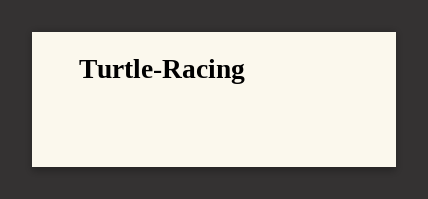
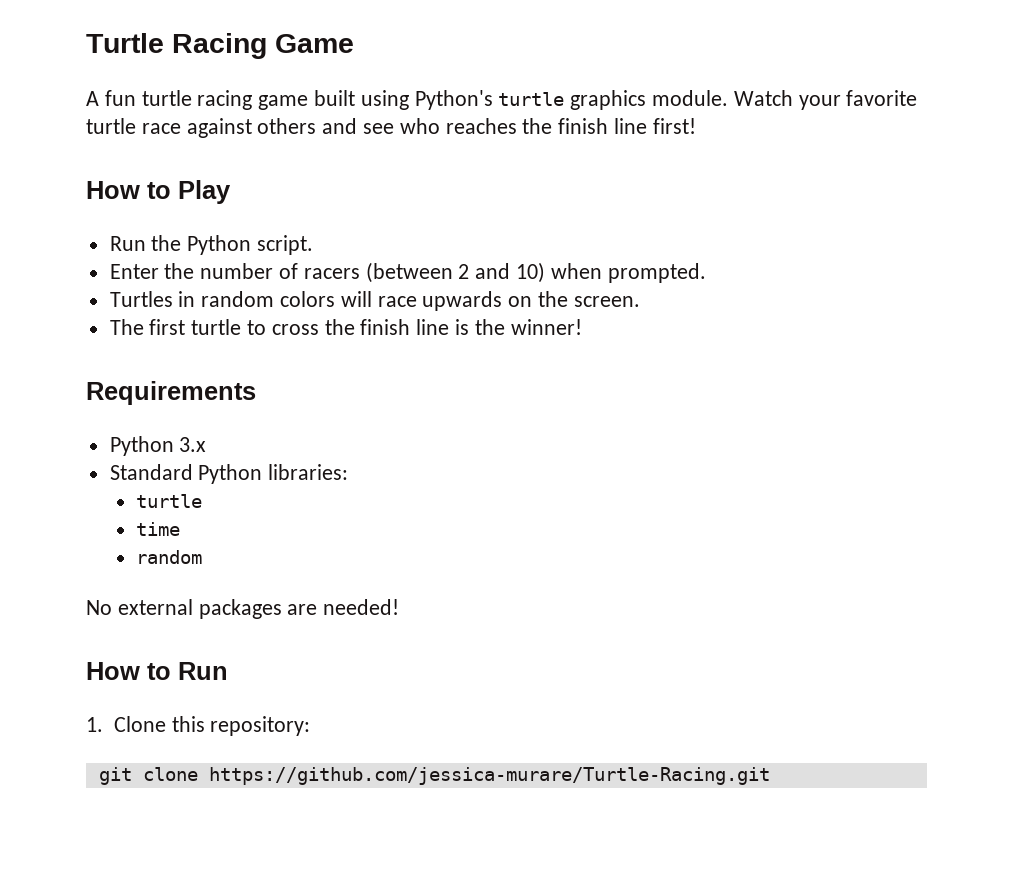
- Turtle-Racing
+ Turtle Racing Game
+ A fun turtle racing game built using Python's turtle graphics module. Watch your favorite turtle race against others and see who reaches the finish line first!
+ How to Play
+ Run the Python script.
+ Enter the number of racers (between 2 and 10) when prompted.
+ Turtles in random colors will race upwards on the screen.
+ The first turtle to cross the finish line is the winner!
+ Requirements
+ Python 3.x
+ Standard Python libraries:
+ turtle
+ time
+ random
+ No external packages are needed!
+ How to Run
+ 1. Clone this repository:
+ git clone https://github.com/jessica-murare/Turtle-Racing.git

